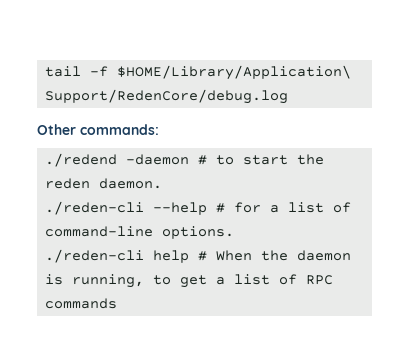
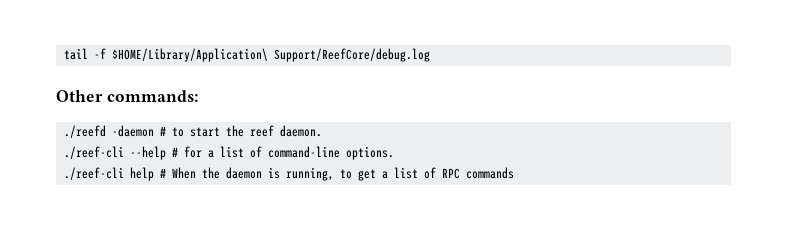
- tail -f $HOME/Library/Application\ Support/RedenCore/debug.log
+ tail -f $HOME/Library/Application\ Support/ReefCore/debug.log
- ./redend -daemon # to start the reden daemon.
+ ./reefd -daemon # to start the reef daemon.
- ./reden-cli --help # for a list of command-line options.
+ ./reef-cli --help # for a list of command-line options.
- ./reden-cli help # When the daemon is running, to get a list of RPC commands
+ ./reef-cli help # When the daemon is running, to get a list of RPC commands

